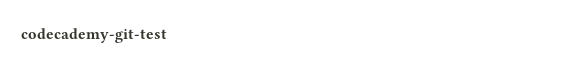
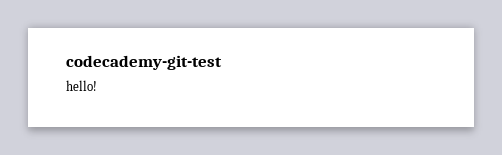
+ hello!

